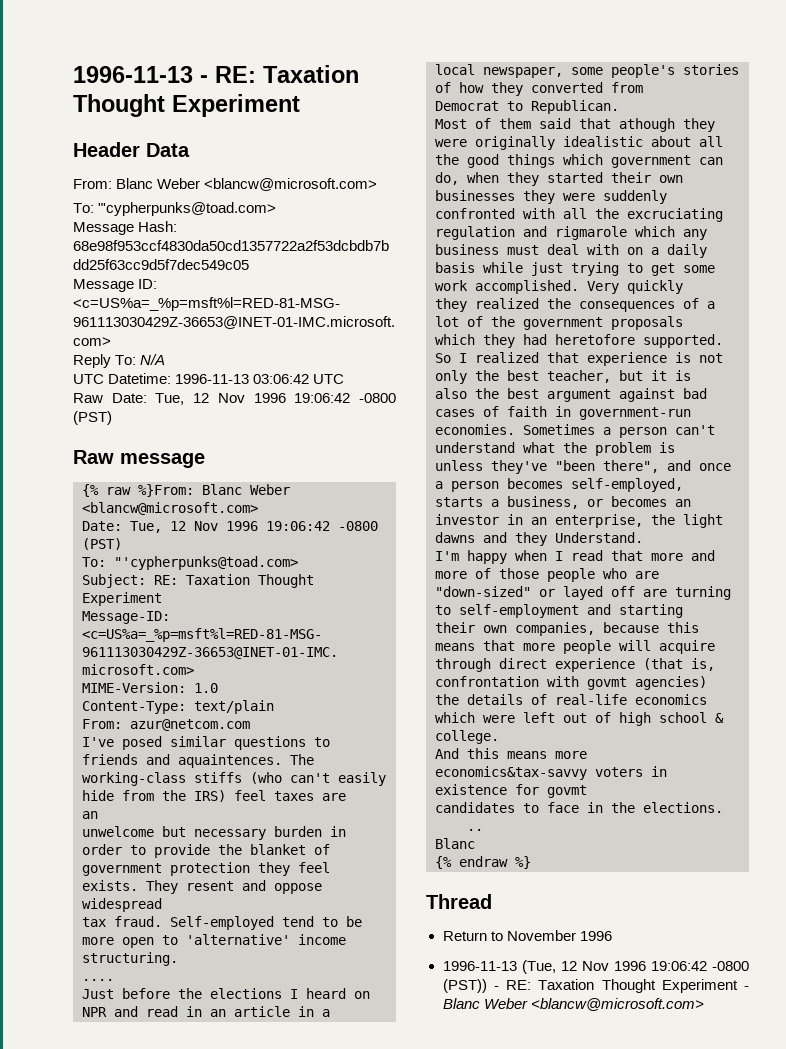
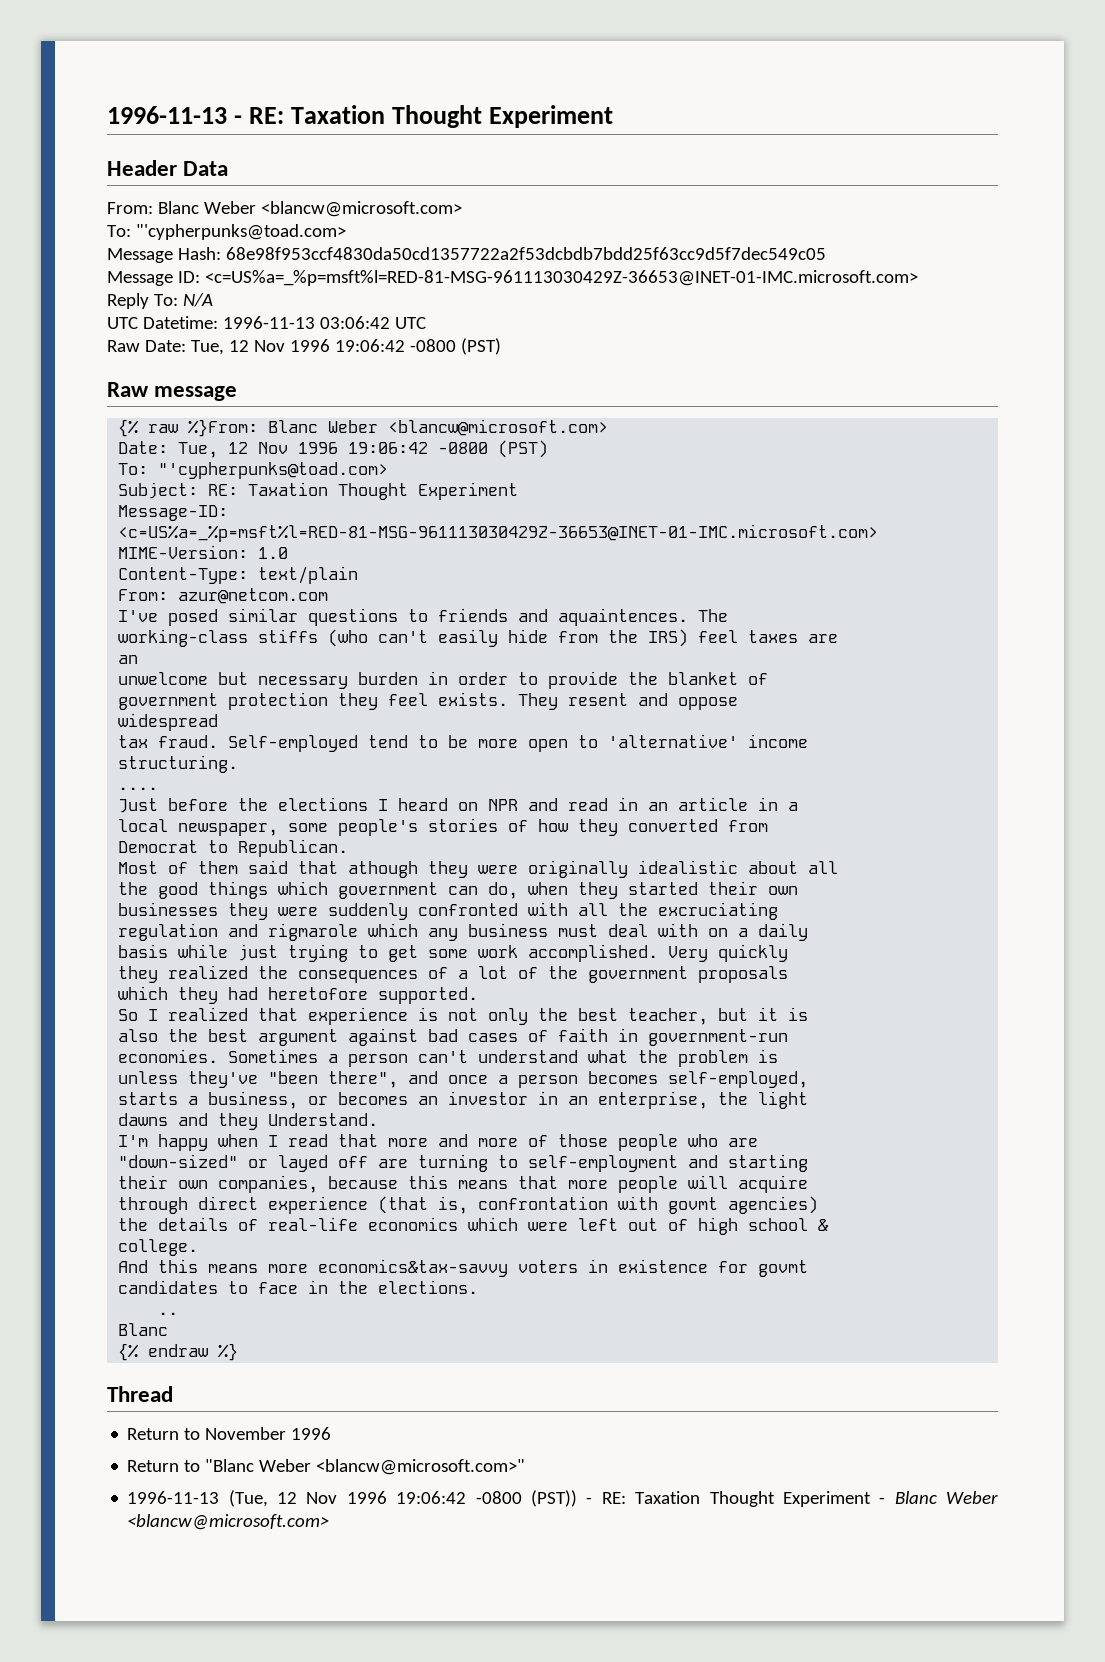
+ Return to "Blanc Weber <blancw@microsoft.com>"

